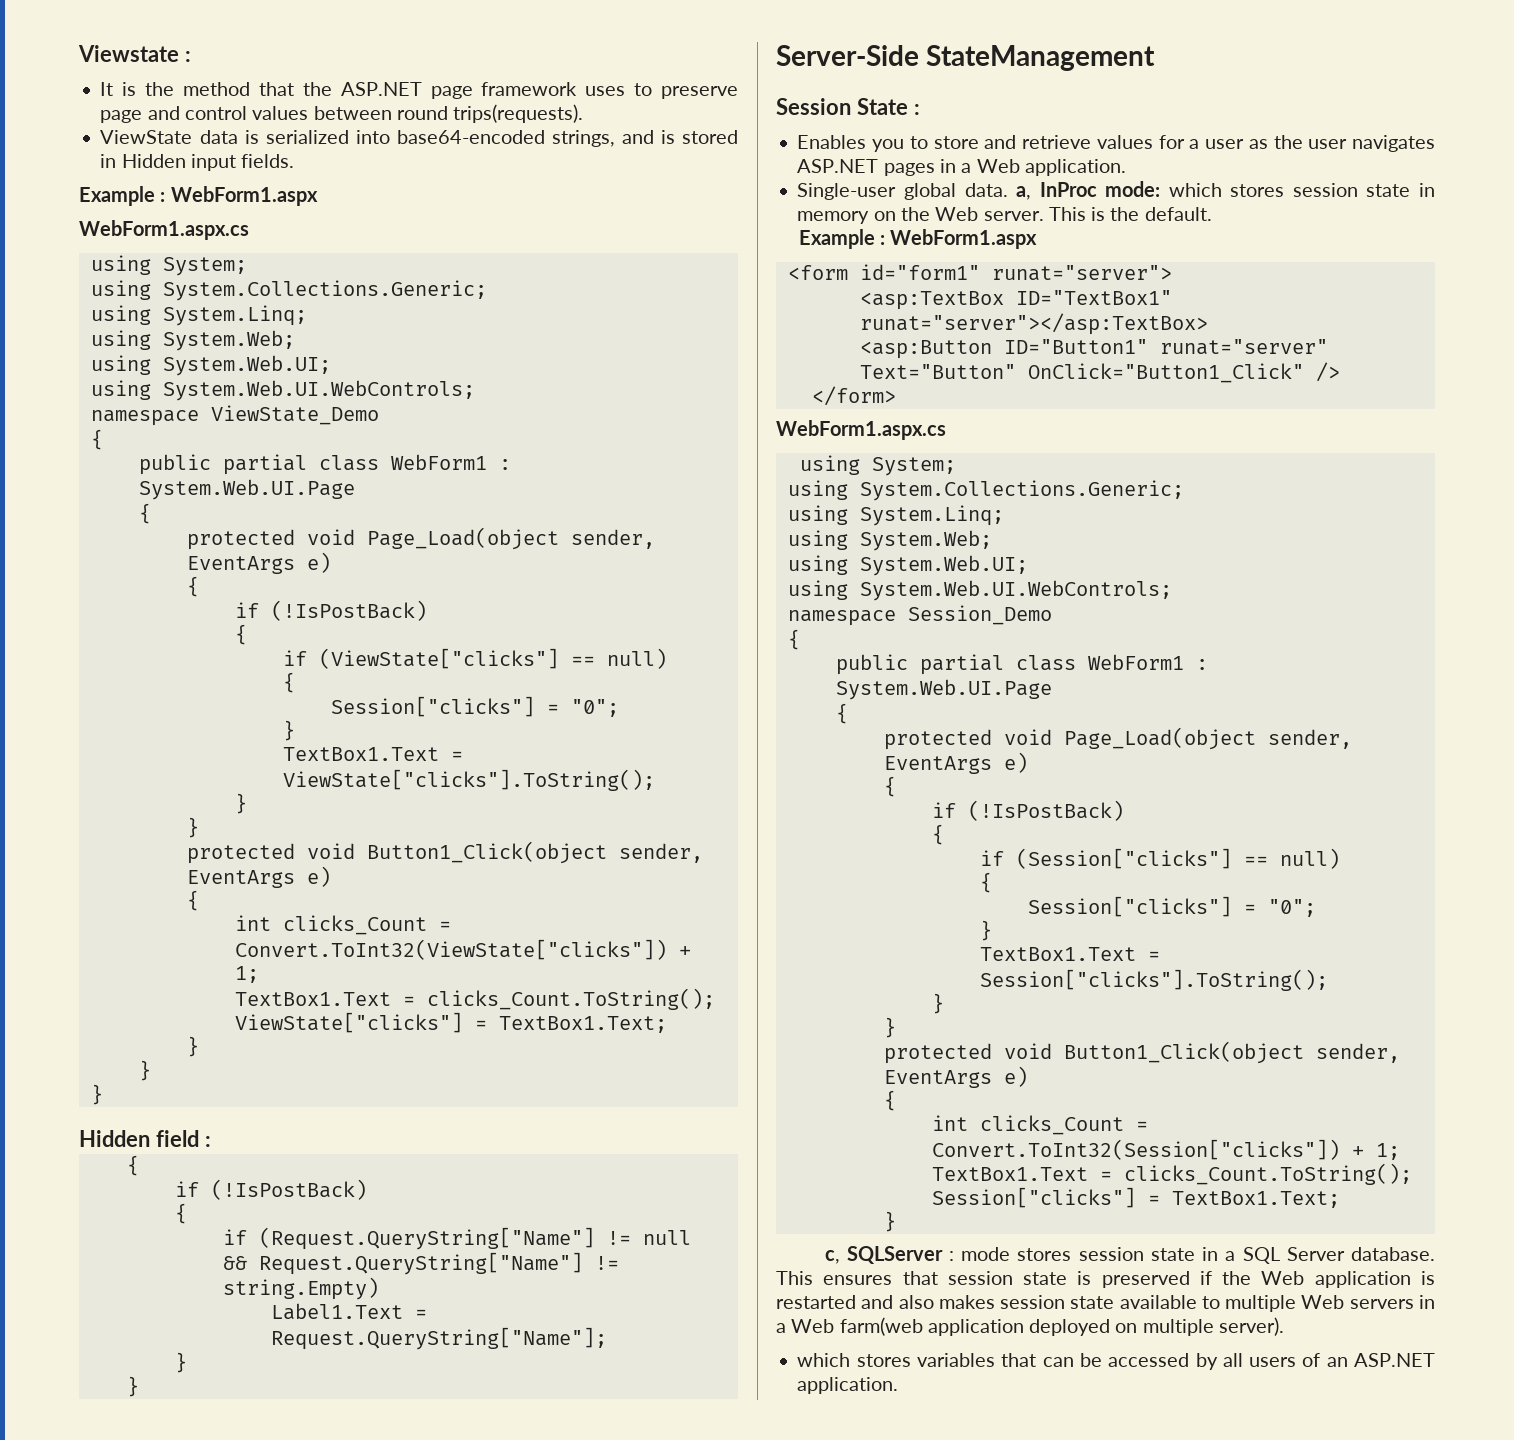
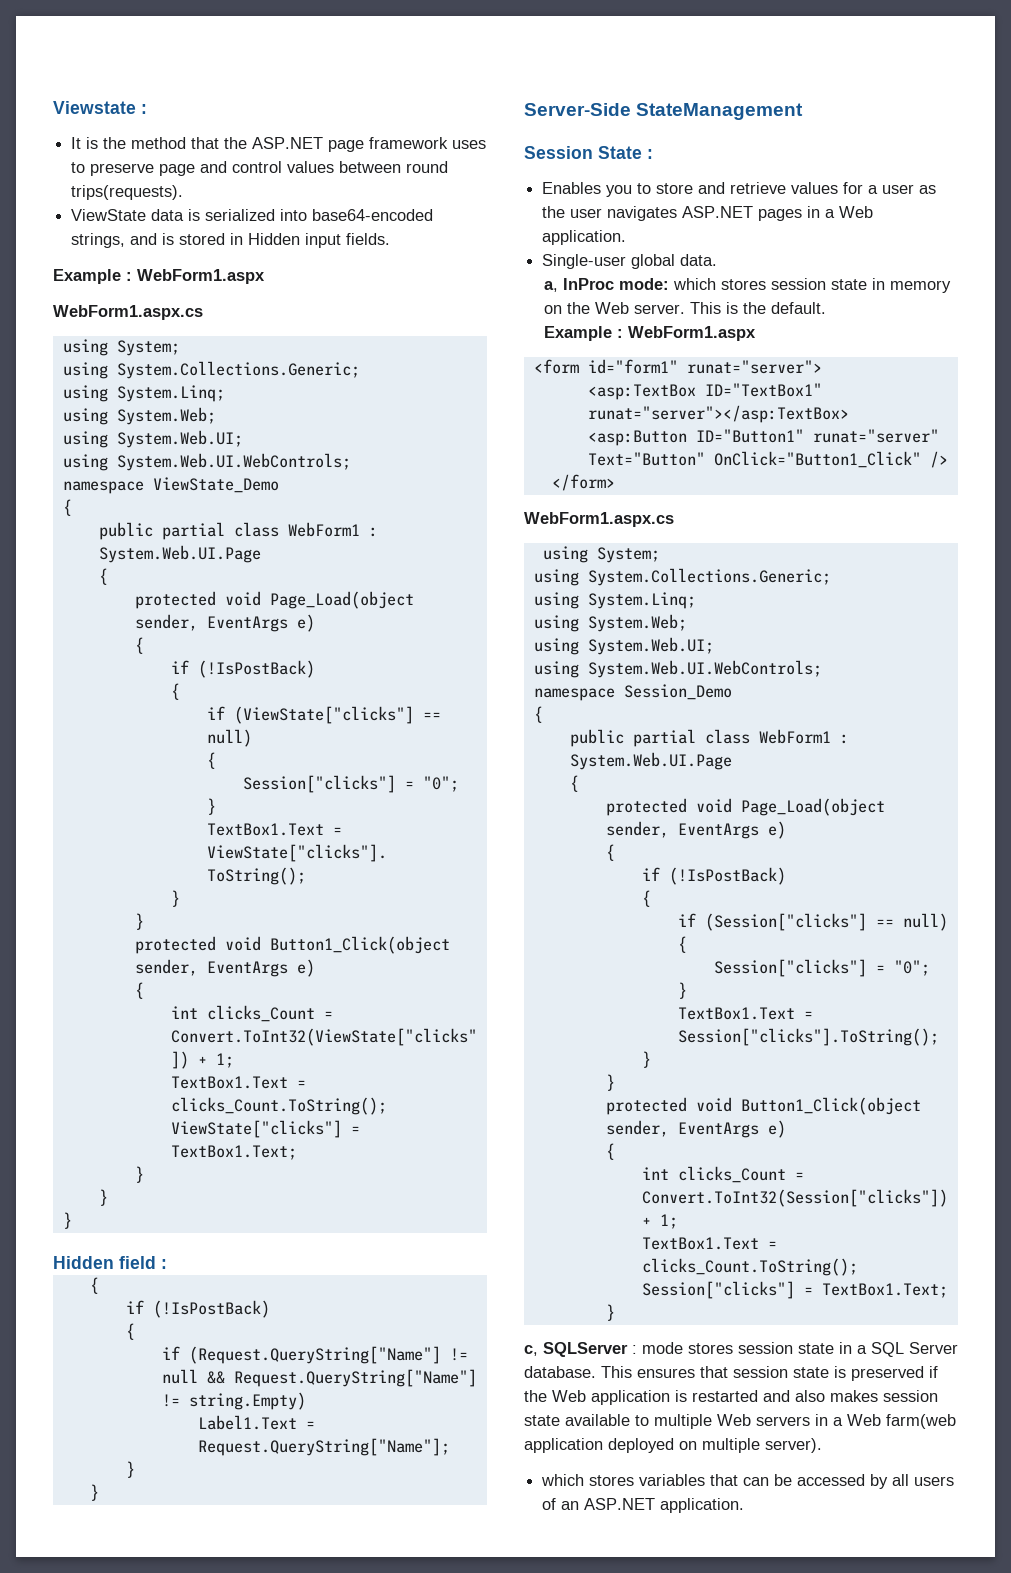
- Single-user global data. a, InProc mode: which stores session state in memory on the Web server.
+ Single-user global data.
+ a, InProc mode: which stores session state in memory on the Web server.

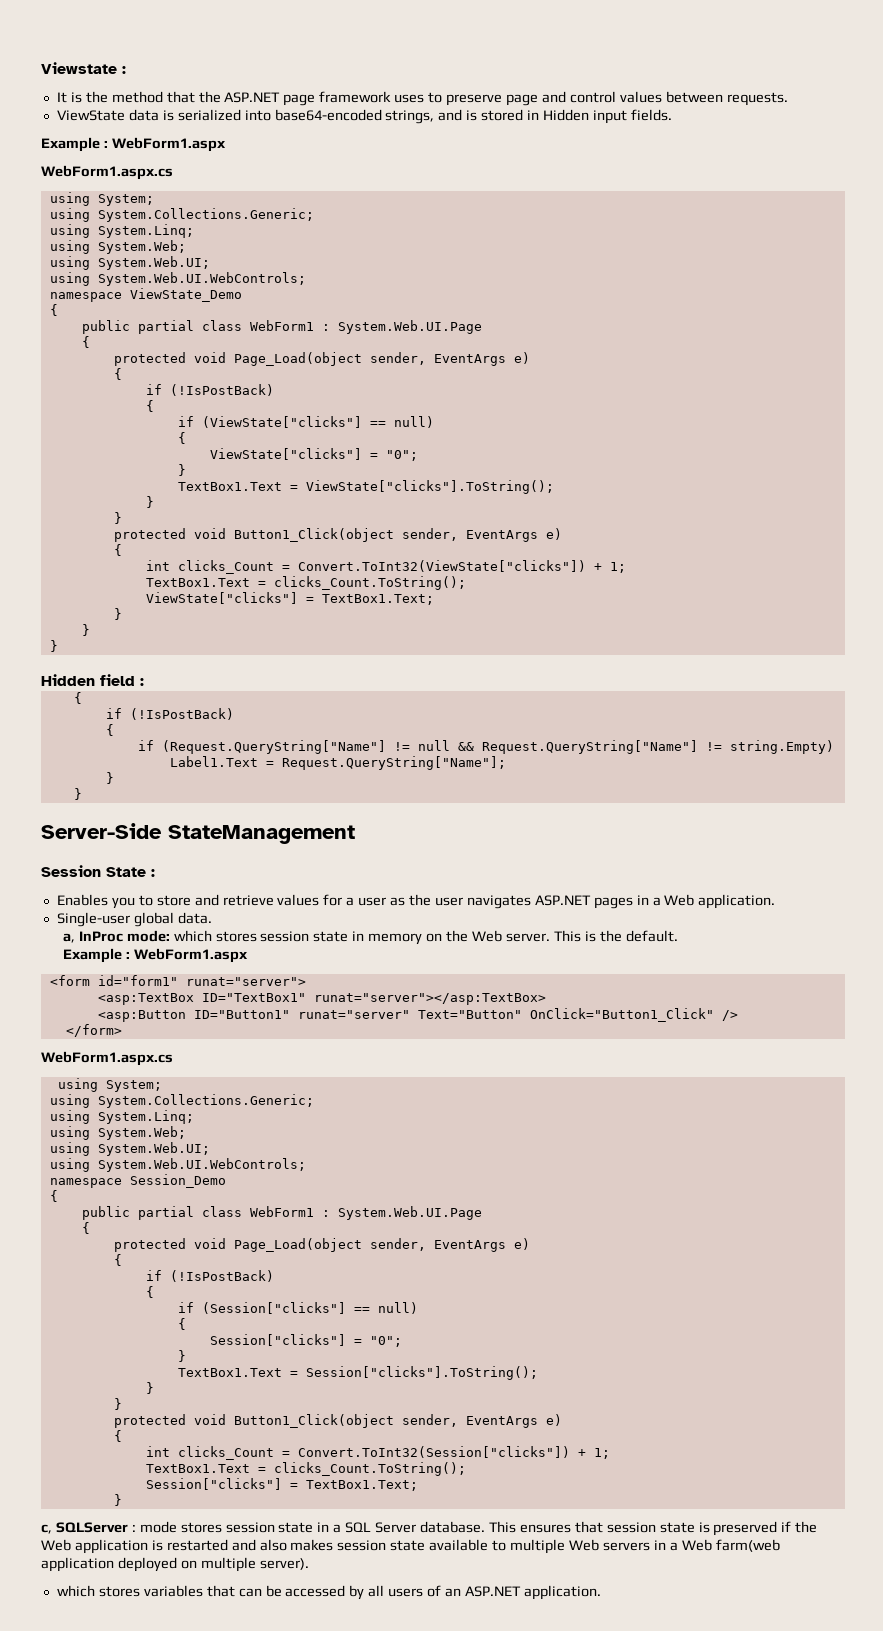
- It is the method that the ASP.NET page framework uses to preserve page and control values between round trips(requests).
+ It is the method that the ASP.NET page framework uses to preserve page and control values between requests.
  if (ViewState["clicks"] == null)
  {
- Session["clicks"] = "0";
+ ViewState["clicks"] = "0";

